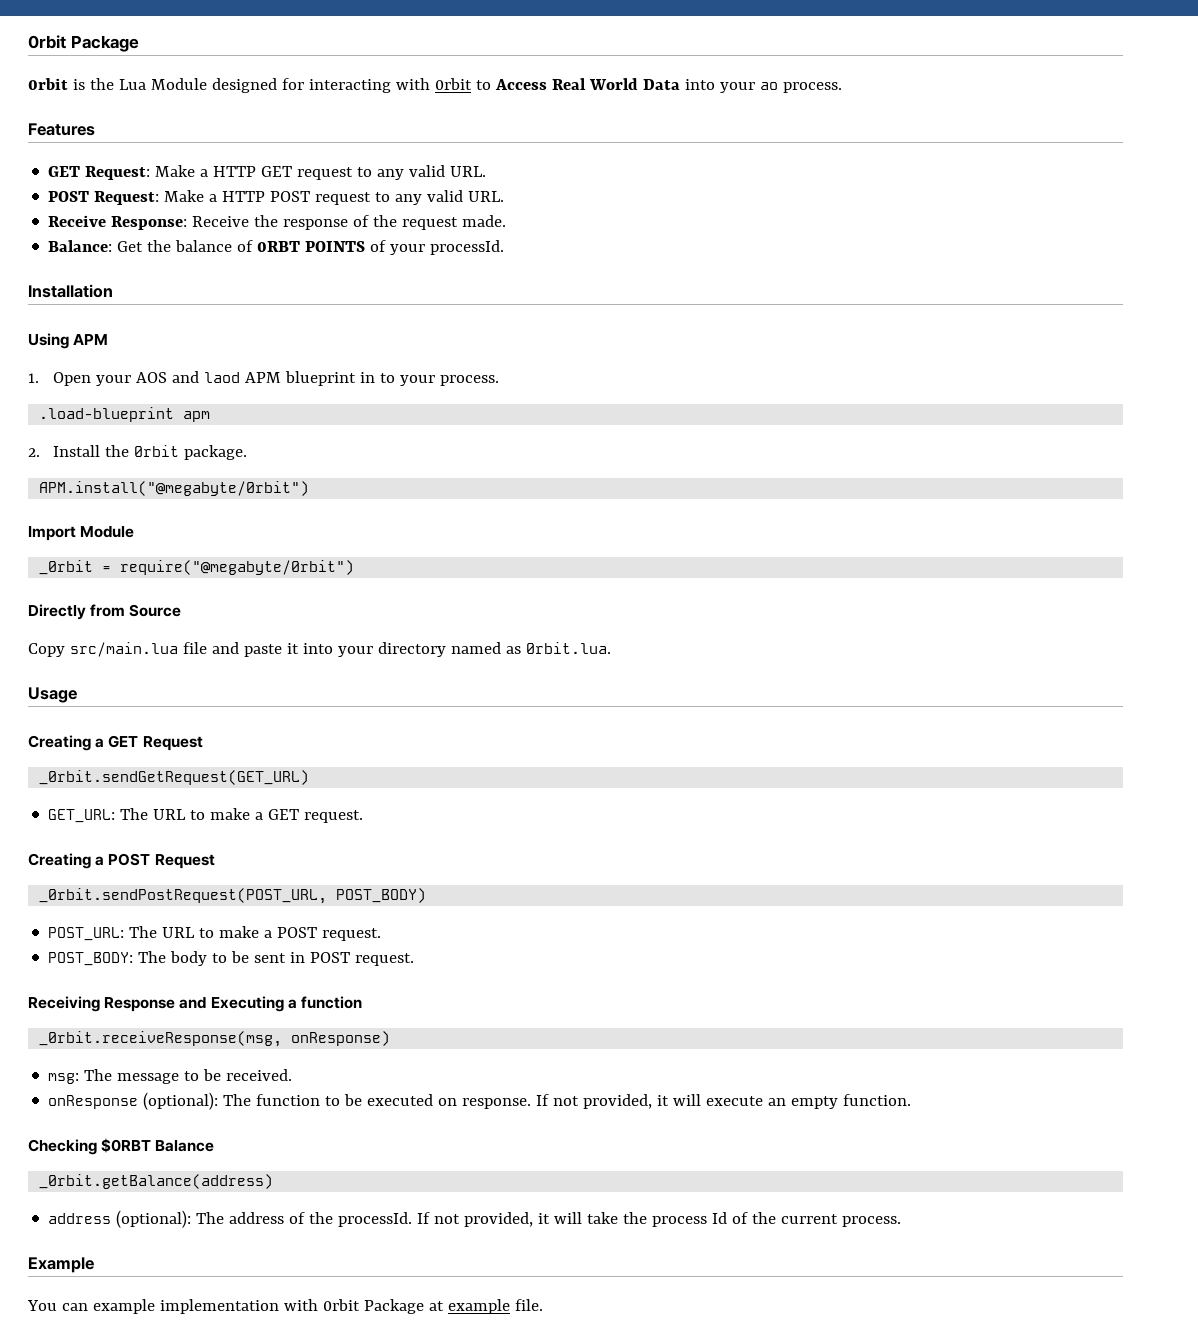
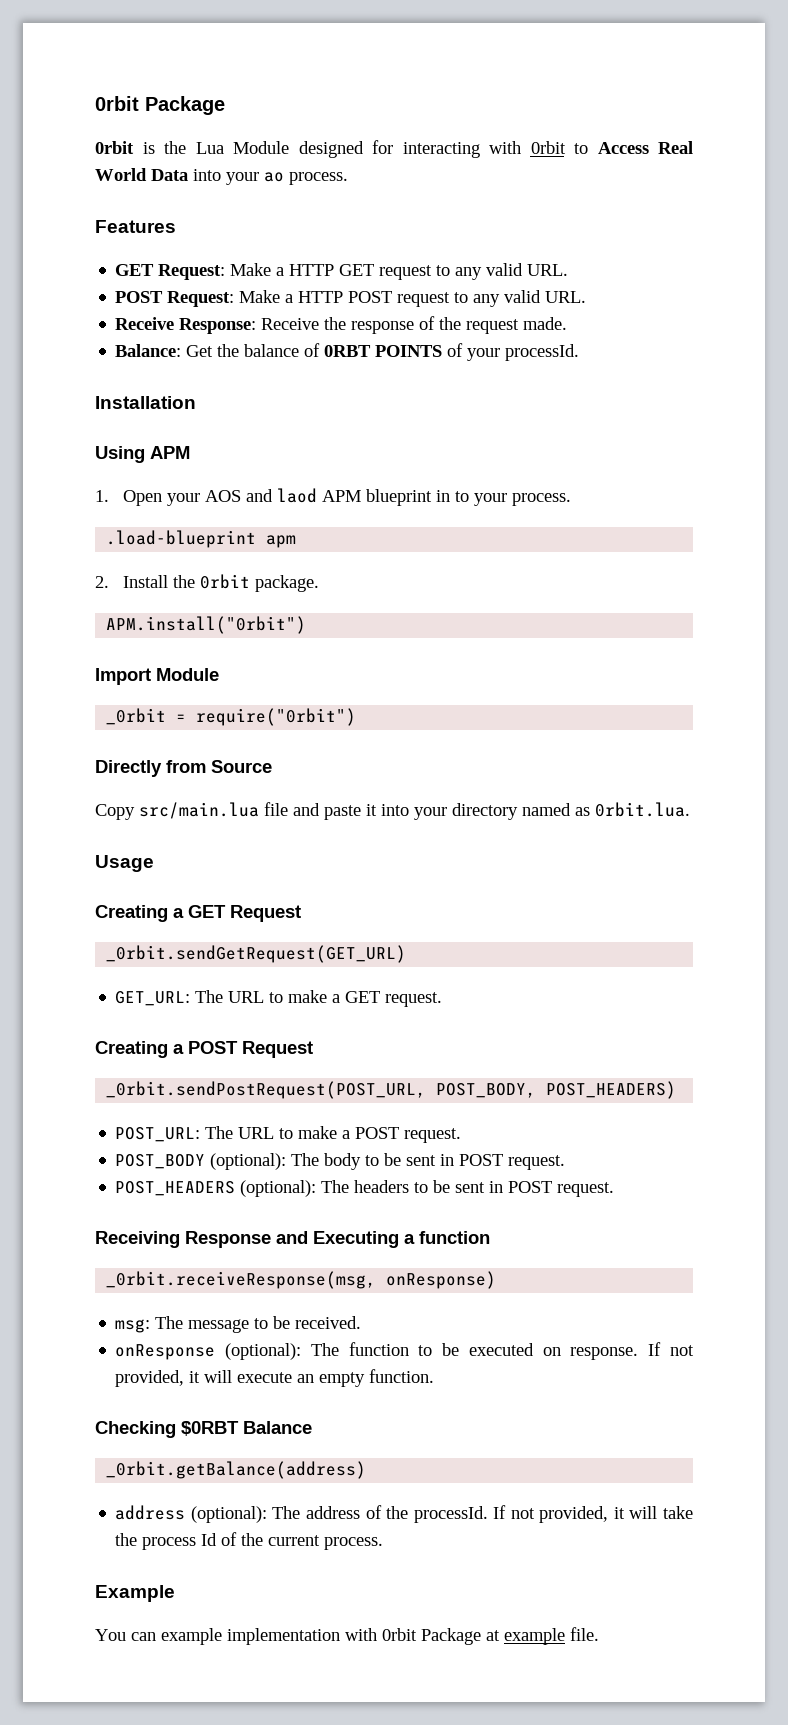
- APM.install("@megabyte/0rbit")
+ APM.install("0rbit")
- _0rbit = require("@megabyte/0rbit")
+ _0rbit = require("0rbit")
- _0rbit.sendPostRequest(POST_URL, POST_BODY)
+ _0rbit.sendPostRequest(POST_URL, POST_BODY, POST_HEADERS)
- POST_BODY: The body to be sent in POST request.
+ POST_BODY (optional): The body to be sent in POST request.
+ POST_HEADERS (optional): The headers to be sent in POST request.

